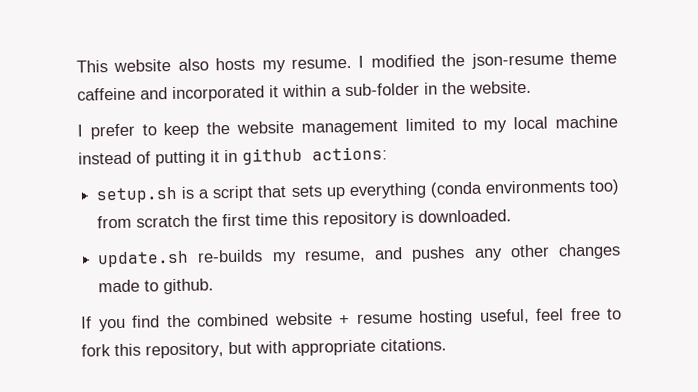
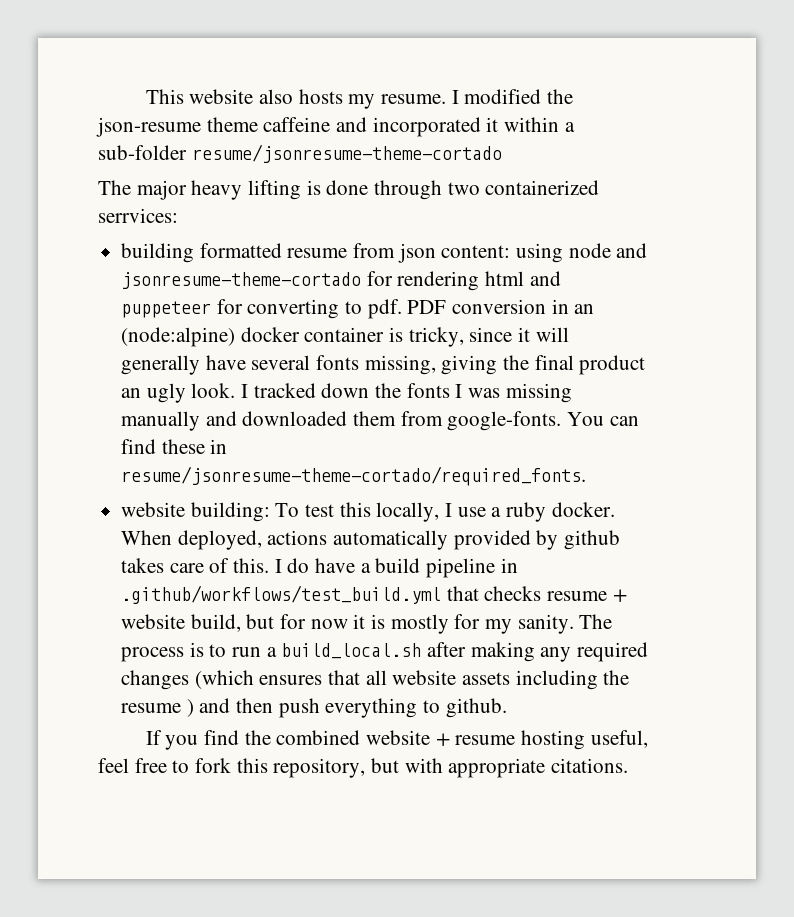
- I modified the json-resume theme caffeine and incorporated it within a sub-folder in the website.
- I prefer to keep the website management limited to my local machine instead of putting it in github actions:
- setup.sh is a script that sets up everything (conda environments too) from scratch the first time this repository is downloaded.
- update.sh re-builds my resume, and pushes any other changes made to github.
+ I modified the json-resume theme caffeine and incorporated it within a sub-folder resume/jsonresume-theme-cortado
+ The major heavy lifting is done through two containerized serrvices:
+ building formatted resume from json content: using node and jsonresume-theme-cortado for rendering html and puppeteer for converting to pdf. PDF conversion in an (node:alpine) docker container is tricky, since it will generally have several fonts missing, giving the final product an ugly look. I tracked down the fonts I was missing manually and downloaded them from google-fonts. You can find these in resume/jsonresume-theme-cortado/required_fonts.
+ website building: To test this locally, I use a ruby docker. When deployed, actions automatically provided by github takes care of this. I do have a build pipeline in .github/workflows/test_build.yml that checks resume + website build, but for now it is mostly for my sanity. The process is to run a build_local.sh after making any required changes (which ensures that all website assets including the resume ) and then push everything to github.

